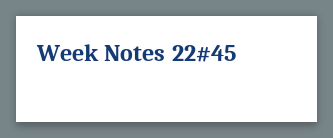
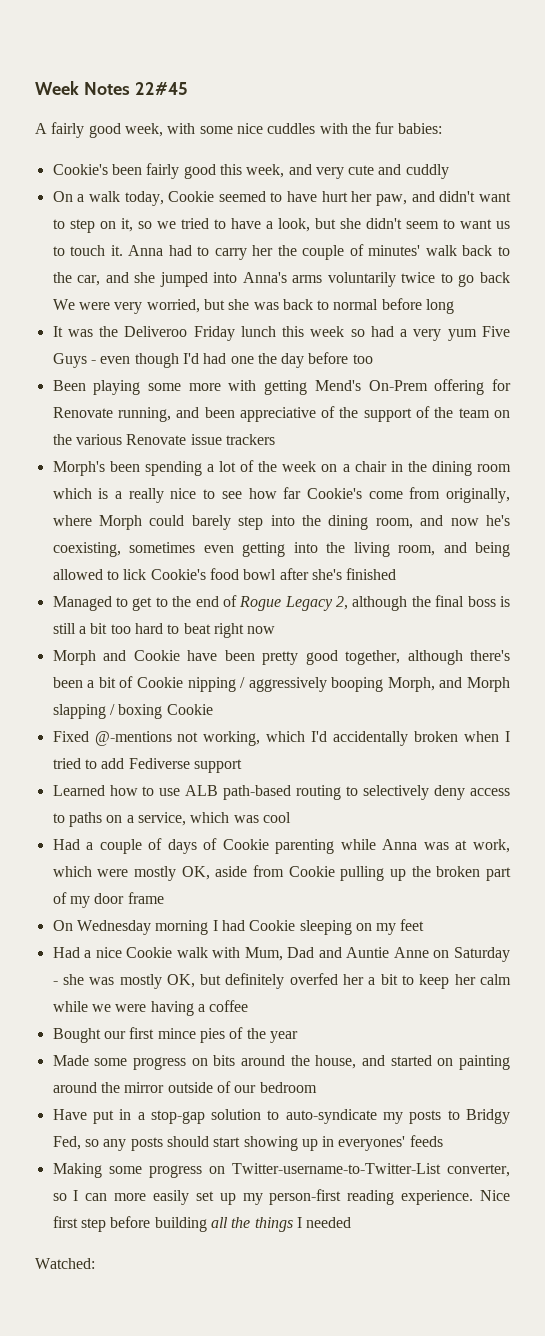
+ A fairly good week, with some nice cuddles with the fur babies:
+ Cookie's been fairly good this week, and very cute and cuddly
+ On a walk today, Cookie seemed to have hurt her paw, and didn't want to step on it, so we tried to have a look, but she didn't seem to want us to touch it. Anna had to carry her the couple of minutes' walk back to the car, and she jumped into Anna's arms voluntarily twice to go back We were very worried, but she was back to normal before long
+ It was the Deliveroo Friday lunch this week so had a very yum Five Guys - even though I'd had one the day before too
+ Been playing some more with getting Mend's On-Prem offering for Renovate running, and been appreciative of the support of the team on the various Renovate issue trackers
+ Morph's been spending a lot of the week on a chair in the dining room which is a really nice to see how far Cookie's come from originally, where Morph could barely step into the dining room, and now he's coexisting, sometimes even getting into the living room, and being allowed to lick Cookie's food bowl after she's finished
+ Managed to get to the end of Rogue Legacy 2, although the final boss is still a bit too hard to beat right now
+ Morph and Cookie have been pretty good together, although there's been a bit of Cookie nipping / aggressively booping Morph, and Morph slapping / boxing Cookie
+ Fixed @-mentions not working, which I'd accidentally broken when I tried to add Fediverse support
+ Learned how to use ALB path-based routing to selectively deny access to paths on a service, which was cool
+ Had a couple of days of Cookie parenting while Anna was at work, which were mostly OK, aside from Cookie pulling up the broken part of my door frame
+ On Wednesday morning I had Cookie sleeping on my feet
+ Had a nice Cookie walk with Mum, Dad and Auntie Anne on Saturday - she was mostly OK, but definitely overfed her a bit to keep her calm while we were having a coffee
+ Bought our first mince pies of the year
+ Made some progress on bits around the house, and started on painting around the mirror outside of our bedroom
+ Have put in a stop-gap solution to auto-syndicate my posts to Bridgy Fed, so any posts should start showing up in everyones' feeds
+ Making some progress on Twitter-username-to-Twitter-List converter, so I can more easily set up my person-first reading experience. Nice first step before building all the things I needed
+ Watched:

